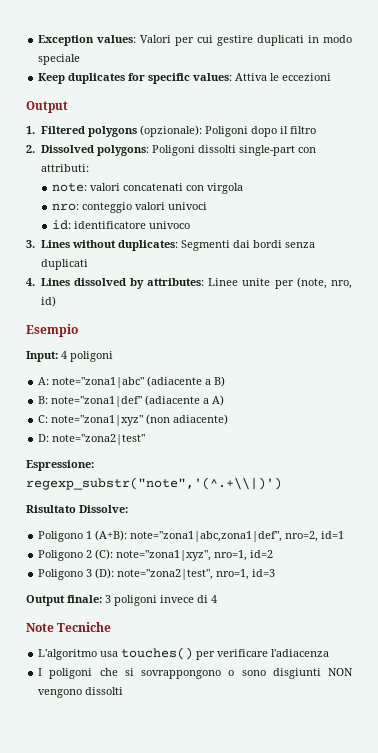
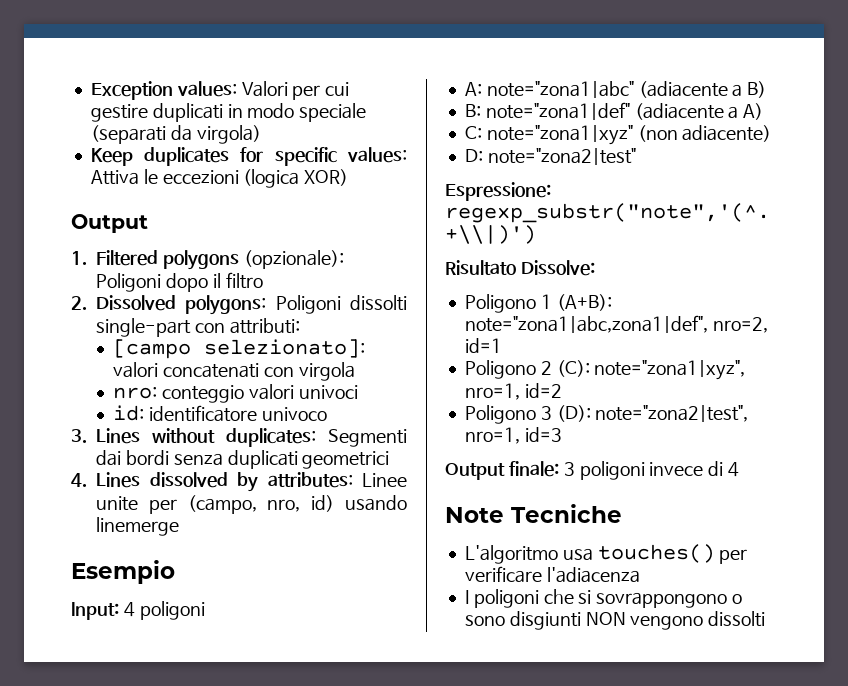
- Exception values: Valori per cui gestire duplicati in modo speciale
+ Exception values: Valori per cui gestire duplicati in modo speciale (separati da virgola)
- Keep duplicates for specific values: Attiva le eccezioni
+ Keep duplicates for specific values: Attiva le eccezioni (logica XOR)
- note: valori concatenati con virgola
+ [campo selezionato]: valori concatenati con virgola
- 3. Lines without duplicates: Segmenti dai bordi senza duplicati
+ 3. Lines without duplicates: Segmenti dai bordi senza duplicati geometrici
- 4. Lines dissolved by attributes: Linee unite per (note, nro, id)
+ 4. Lines dissolved by attributes: Linee unite per (campo, nro, id) usando linemerge

